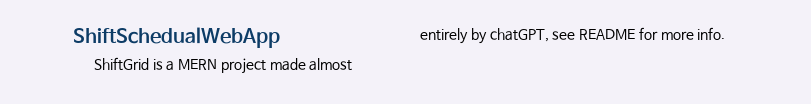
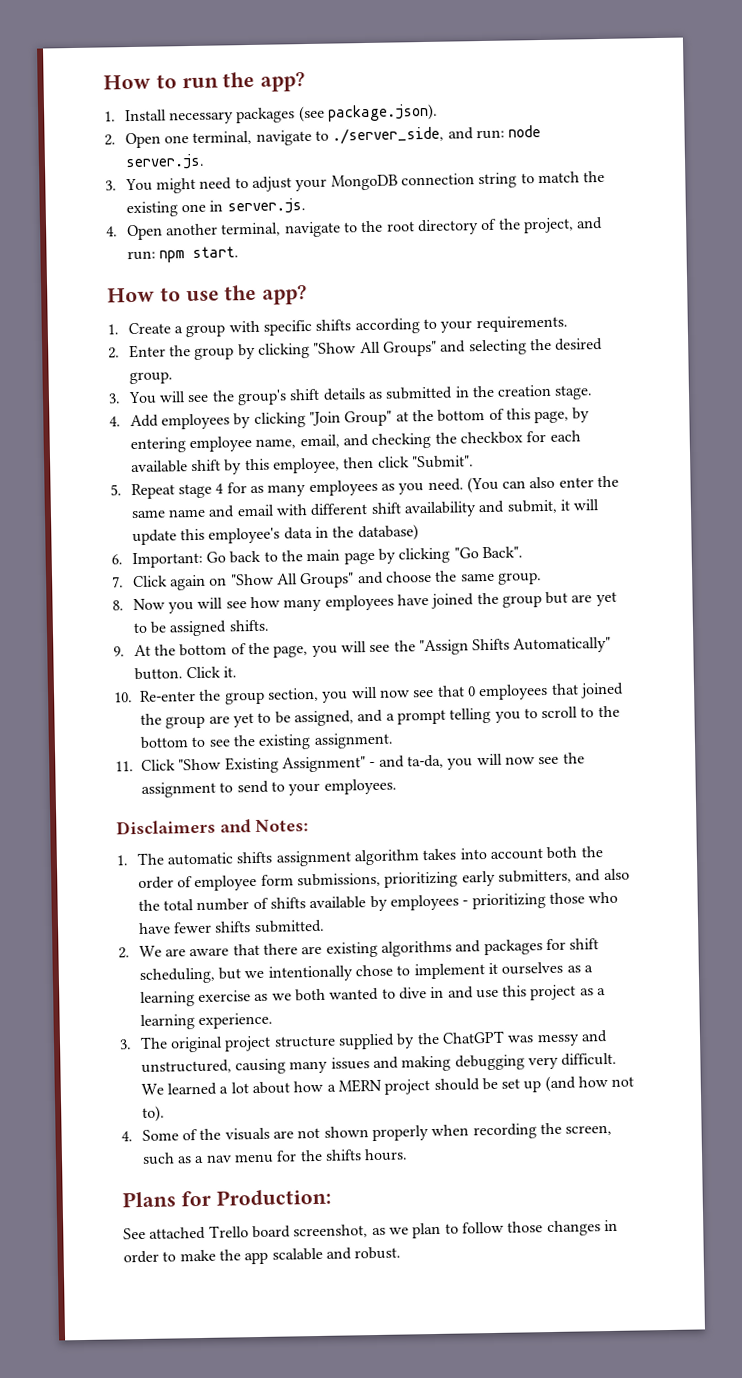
- ShiftSchedualWebApp
- ShiftGrid is a MERN project made almost entirely by chatGPT, see README for more info.
+ How to run the app?
+ 1. Install necessary packages (see package.json).
+ 2. Open one terminal, navigate to ./server_side, and run: node server.js.
+ 3. You might need to adjust your MongoDB connection string to match the existing one in server.js.
+ 4. Open another terminal, navigate to the root directory of the project, and run: npm start.
+ How to use the app?
+ 1. Create a group with specific shifts according to your requirements.
+ 2. Enter the group by clicking "Show All Groups" and selecting the desired group.
+ 3. You will see the group's shift details as submitted in the creation stage.
+ 4. Add employees by clicking "Join Group" at the bottom of this page, by entering employee name, email, and checking the checkbox for each available shift by this employee, then click "Submit".
+ 5. Repeat stage 4 for as many employees as you need. (You can also enter the same name and email with different shift availability and submit, it will update this employee's data in the database)
+ 6. Important: Go back to the main page by clicking "Go Back".
+ 7. Click again on "Show All Groups" and choose the same group.
+ 8. Now you will see how many employees have joined the group but are yet to be assigned shifts.
+ 9. At the bottom of the page, you will see the "Assign Shifts Automatically" button. Click it.
+ 10. Re-enter the group section, you will now see that 0 employees that joined the group are yet to be assigned, and a prompt telling you to scroll to the bottom to see the existing assignment.
+ 11. Click "Show Existing Assignment" - and ta-da, you will now see the assignment to send to your employees.
+ Disclaimers and Notes:
+ 1. The automatic shifts assignment algorithm takes into account both the order of employee form submissions, prioritizing early submitters, and also the total number of shifts available by employees - prioritizing those who have fewer shifts submitted.
+ 2. We are aware that there are existing algorithms and packages for shift scheduling, but we intentionally chose to implement it ourselves as a learning exercise as we both wanted to dive in and use this project as a learning experience.
+ 3. The original project structure supplied by the ChatGPT was messy and unstructured, causing many issues and making debugging very difficult. We learned a lot about how a MERN project should be set up (and how not to).
+ 4. Some of the visuals are not shown properly when recording the screen, such as a nav menu for the shifts hours.
+ Plans for Production:
+ See attached Trello board screenshot, as we plan to follow those changes in order to make the app scalable and robust.

